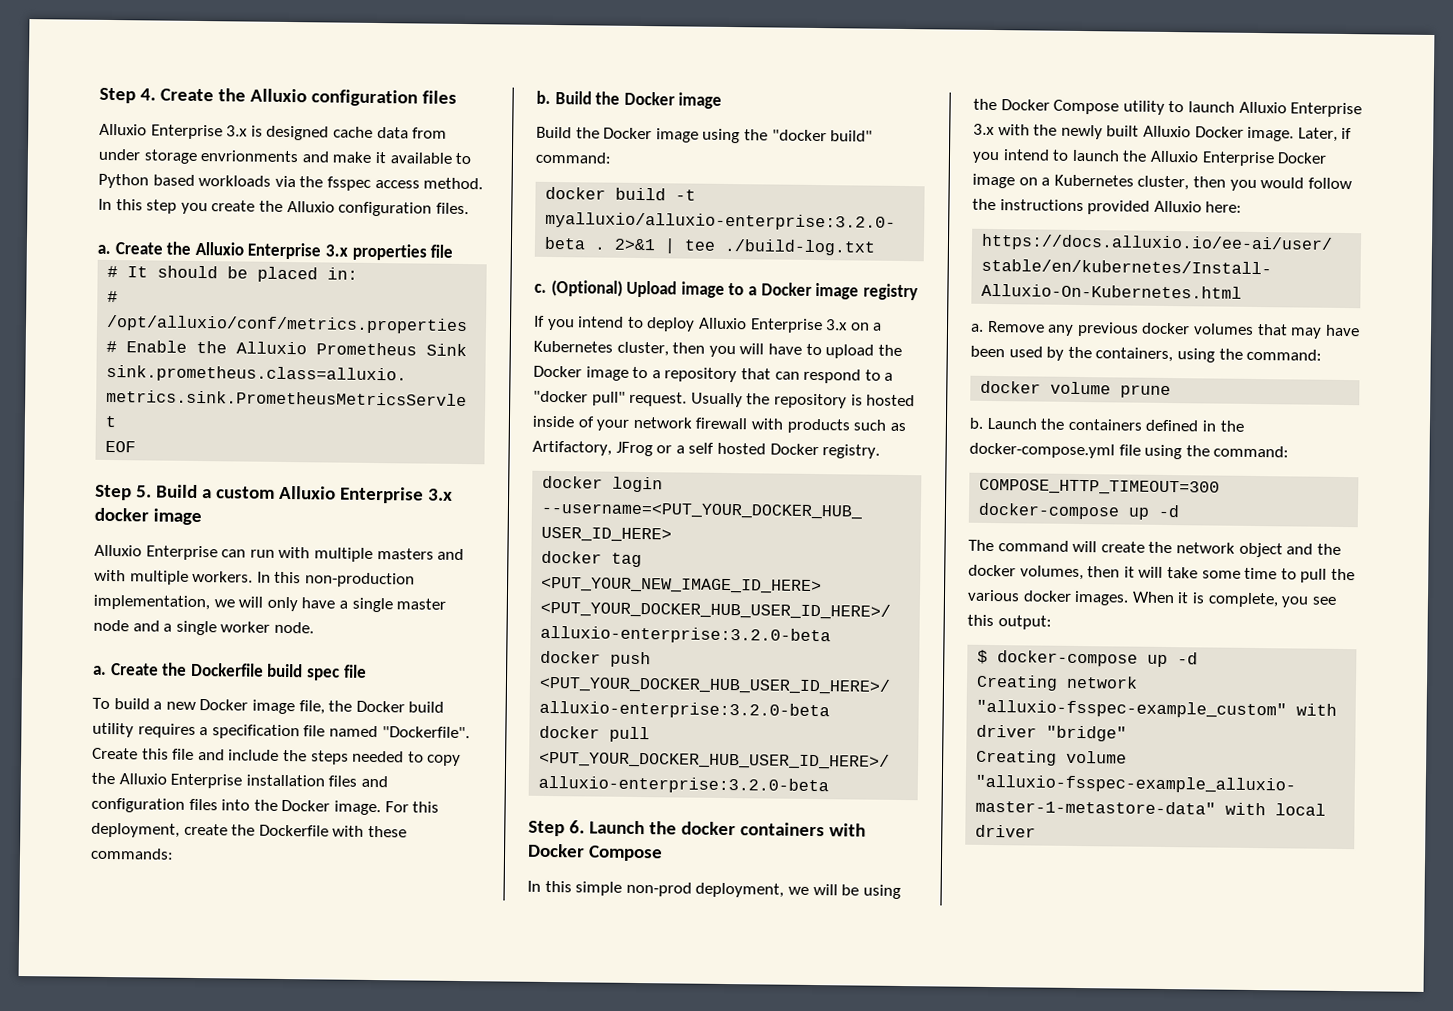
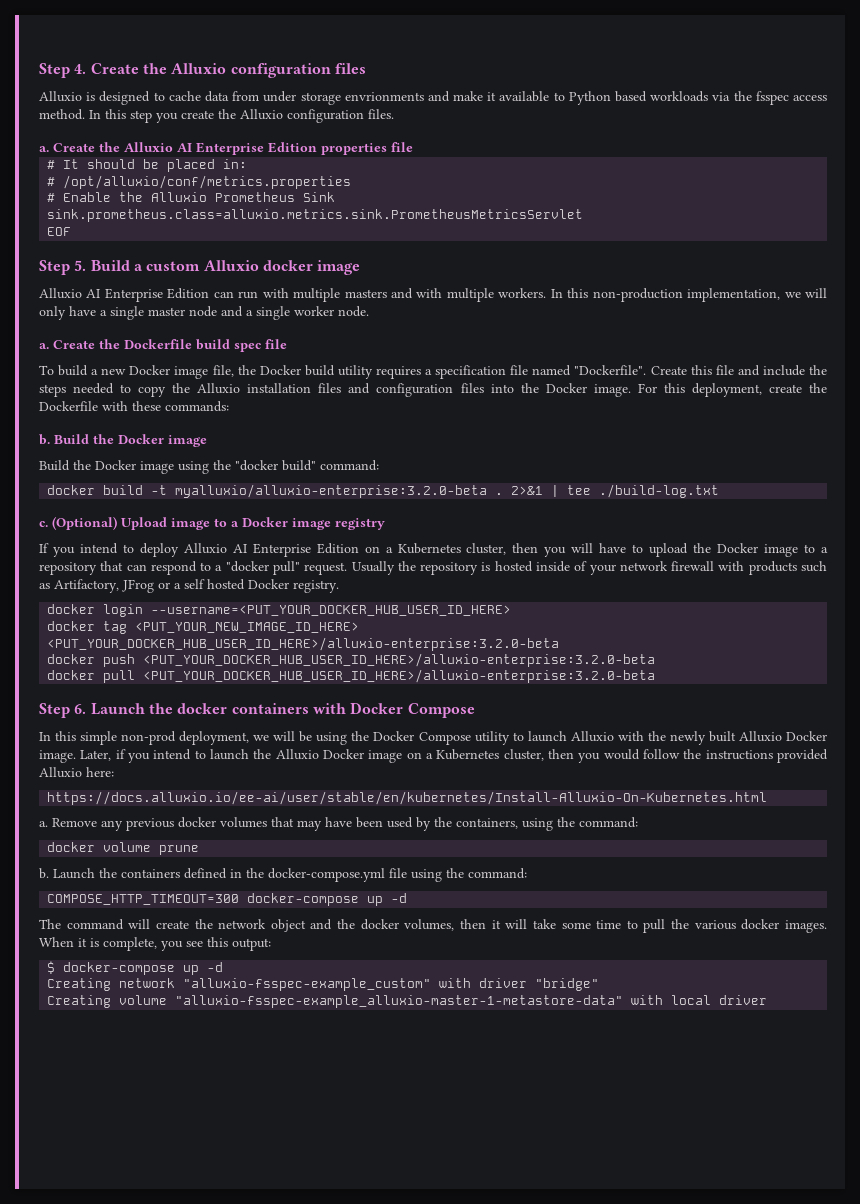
- Alluxio Enterprise 3.x is designed cache data from under storage envrionments and make it available to Python based workloads via the fsspec access method.
+ Alluxio is designed to cache data from under storage envrionments and make it available to Python based workloads via the fsspec access method.
- Create the Alluxio Enterprise 3.x properties file
+ Create the Alluxio AI Enterprise Edition properties file
- Step 5. Build a custom Alluxio Enterprise 3.x docker image
+ Step 5. Build a custom Alluxio docker image
- Alluxio Enterprise can run with multiple masters and with multiple workers.
+ Alluxio AI Enterprise Edition can run with multiple masters and with multiple workers.
- Create this file and include the steps needed to copy the Alluxio Enterprise installation files and configuration files into the Docker image.
+ Create this file and include the steps needed to copy the Alluxio installation files and configuration files into the Docker image.
- If you intend to deploy Alluxio Enterprise 3.x on a Kubernetes cluster, then you will have to upload the Docker image to a repository that can respond to a "docker pull" request.
+ If you intend to deploy Alluxio AI Enterprise Edition on a Kubernetes cluster, then you will have to upload the Docker image to a repository that can respond to a "docker pull" request.
- In this simple non-prod deployment, we will be using the Docker Compose utility to launch Alluxio Enterprise 3.x with the newly built Alluxio Docker image.
+ In this simple non-prod deployment, we will be using the Docker Compose utility to launch Alluxio with the newly built Alluxio Docker image.
- Later, if you intend to launch the Alluxio Enterprise Docker image on a Kubernetes cluster, then you would follow the instructions provided Alluxio here:
+ Later, if you intend to launch the Alluxio Docker image on a Kubernetes cluster, then you would follow the instructions provided Alluxio here:

